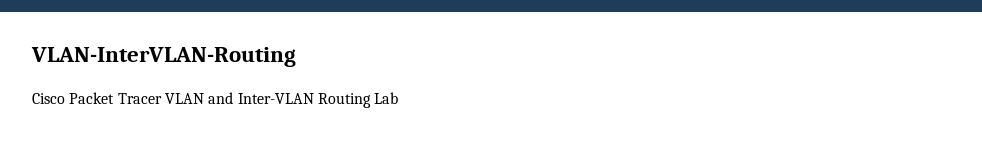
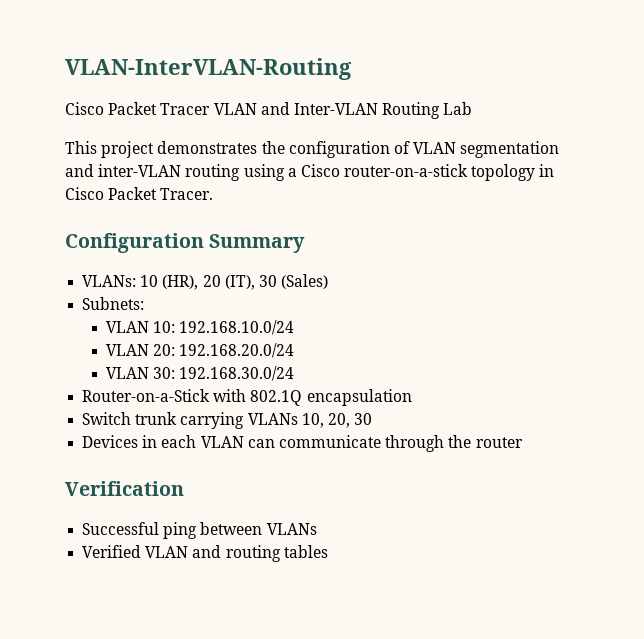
+ This project demonstrates the configuration of VLAN segmentation and inter-VLAN routing using a Cisco router-on-a-stick topology in Cisco Packet Tracer.
+ Configuration Summary
+ VLANs: 10 (HR), 20 (IT), 30 (Sales)
+ Subnets:
+ VLAN 10: 192.168.10.0/24
+ VLAN 20: 192.168.20.0/24
+ VLAN 30: 192.168.30.0/24
+ Router-on-a-Stick with 802.1Q encapsulation
+ Switch trunk carrying VLANs 10, 20, 30
+ Devices in each VLAN can communicate through the router
+ Verification
+ Successful ping between VLANs
+ Verified VLAN and routing tables

